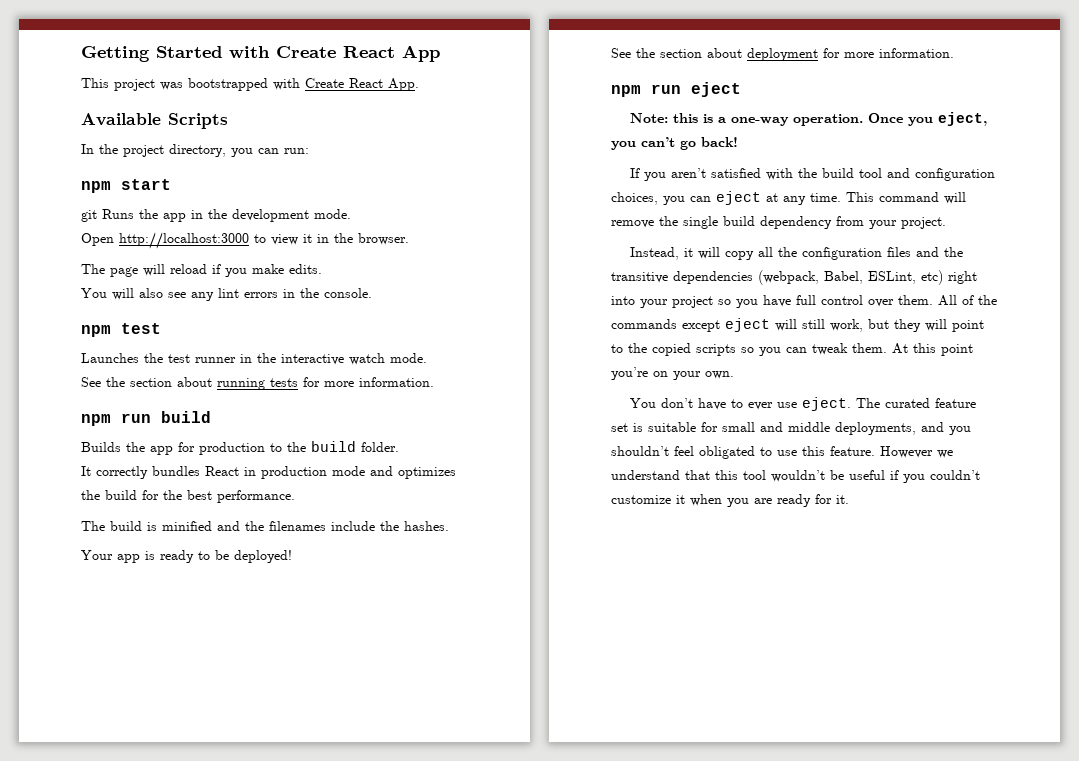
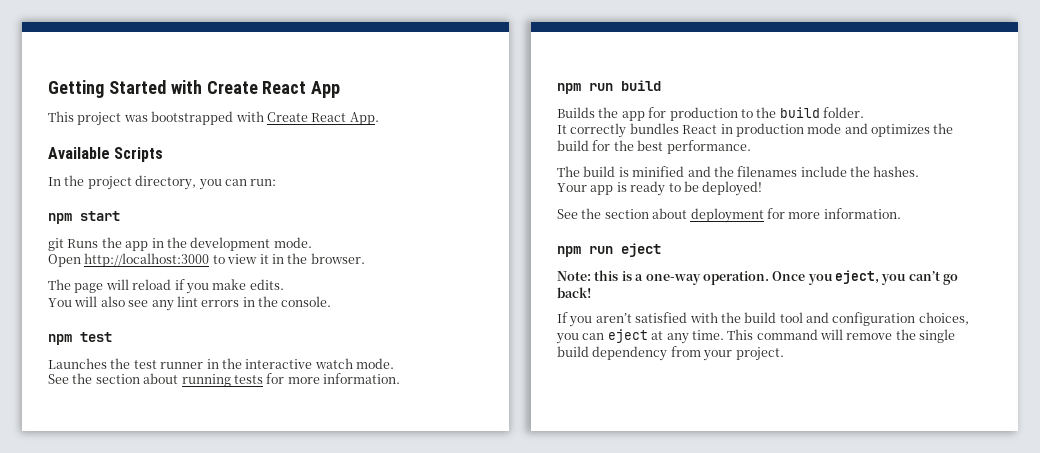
- Instead, it will copy all the configuration files and the transitive dependencies (webpack, Babel, ESLint, etc) right into your project so you have full control over them. All of the commands except eject will still work, but they will point to the copied scripts so you can tweak them. At this point you’re on your own.
- You don’t have to ever use eject. The curated feature set is suitable for small and middle deployments, and you shouldn’t feel obligated to use this feature. However we understand that this tool wouldn’t be useful if you couldn’t customize it when you are ready for it.

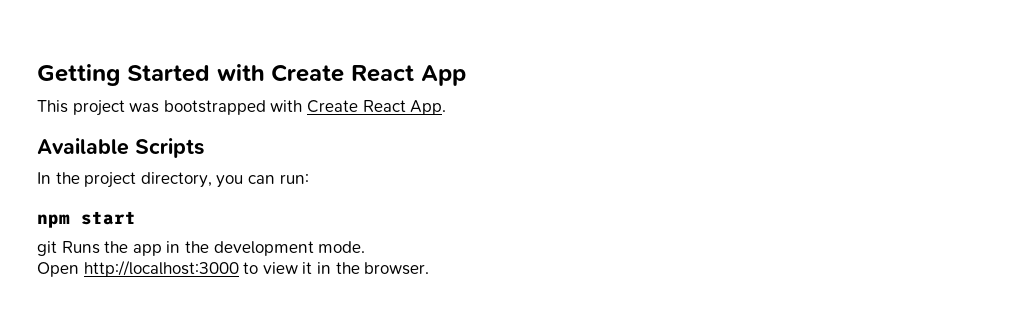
- The page will reload if you make edits.
- You will also see any lint errors in the console.
- npm test
- Launches the test runner in the interactive watch mode.
- See the section about running tests for more information.
- npm run build
- Builds the app for production to the build folder.
- It correctly bundles React in production mode and optimizes the build for the best performance.
- The build is minified and the filenames include the hashes.
- Your app is ready to be deployed!
- See the section about deployment for more information.
- npm run eject
- Note: this is a one-way operation. Once you eject, you can’t go back!
- If you aren’t satisfied with the build tool and configuration choices, you can eject at any time. This command will remove the single build dependency from your project.

